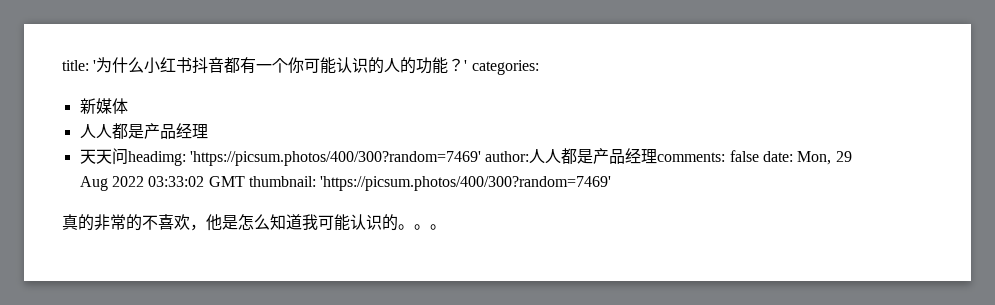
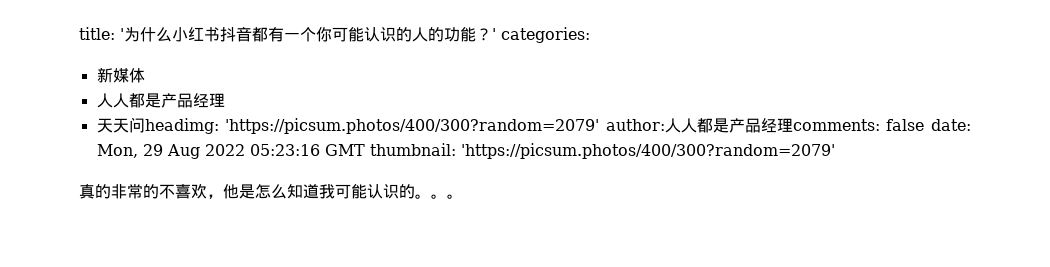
- 天天问headimg: 'https://picsum.photos/400/300?random=7469' author:人人都是产品经理comments: false date: Mon, 29 Aug 2022 03:33:02 GMT thumbnail: 'https://picsum.photos/400/300?random=7469'
+ 天天问headimg: 'https://picsum.photos/400/300?random=2079' author:人人都是产品经理comments: false date: Mon, 29 Aug 2022 05:23:16 GMT thumbnail: 'https://picsum.photos/400/300?random=2079'

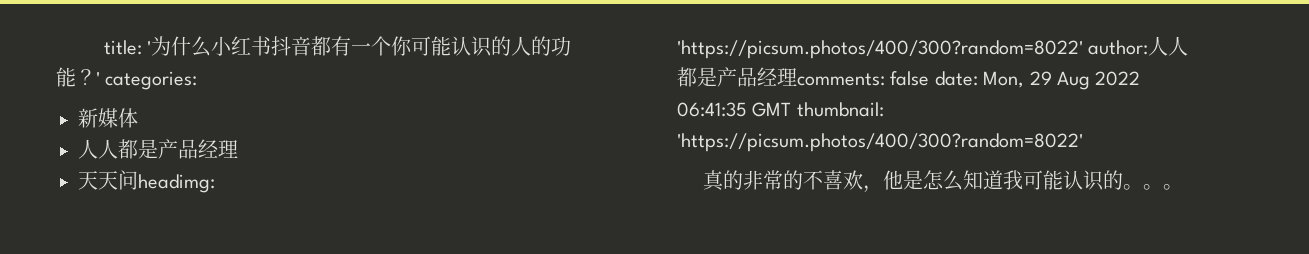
- 天天问headimg: 'https://picsum.photos/400/300?random=2079' author:人人都是产品经理comments: false date: Mon, 29 Aug 2022 05:23:16 GMT thumbnail: 'https://picsum.photos/400/300?random=2079'
+ 天天问headimg: 'https://picsum.photos/400/300?random=8022' author:人人都是产品经理comments: false date: Mon, 29 Aug 2022 06:41:35 GMT thumbnail: 'https://picsum.photos/400/300?random=8022'

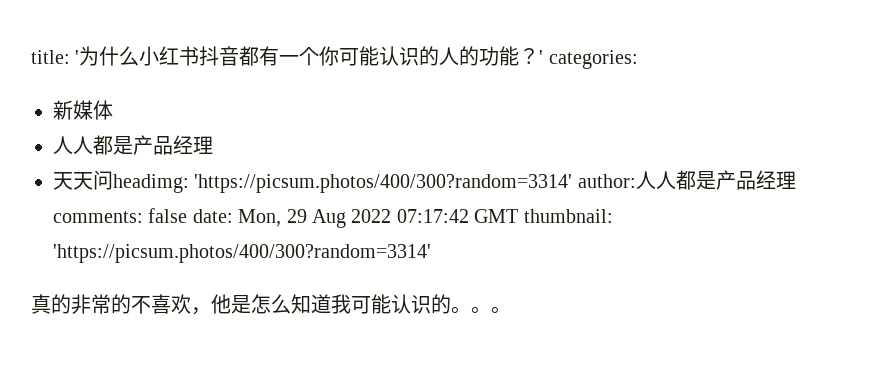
- 天天问headimg: 'https://picsum.photos/400/300?random=8022' author:人人都是产品经理comments: false date: Mon, 29 Aug 2022 06:41:35 GMT thumbnail: 'https://picsum.photos/400/300?random=8022'
+ 天天问headimg: 'https://picsum.photos/400/300?random=3314' author:人人都是产品经理comments: false date: Mon, 29 Aug 2022 07:17:42 GMT thumbnail: 'https://picsum.photos/400/300?random=3314'

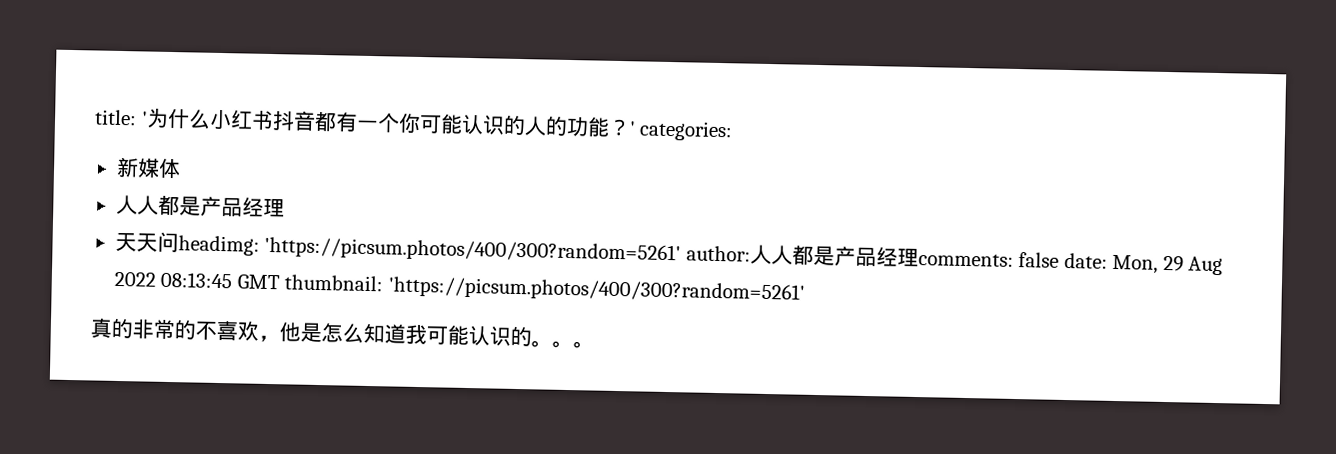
- 天天问headimg: 'https://picsum.photos/400/300?random=3314' author:人人都是产品经理comments: false date: Mon, 29 Aug 2022 07:17:42 GMT thumbnail: 'https://picsum.photos/400/300?random=3314'
+ 天天问headimg: 'https://picsum.photos/400/300?random=5261' author:人人都是产品经理comments: false date: Mon, 29 Aug 2022 08:13:45 GMT thumbnail: 'https://picsum.photos/400/300?random=5261'

